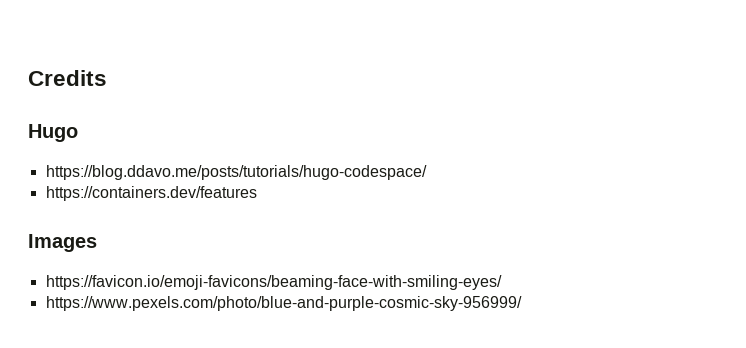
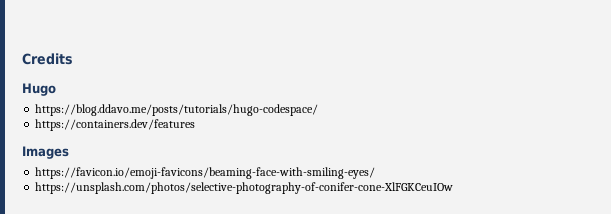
- https://www.pexels.com/photo/blue-and-purple-cosmic-sky-956999/
+ https://unsplash.com/photos/selective-photography-of-conifer-cone-XlFGKCeuIOw

